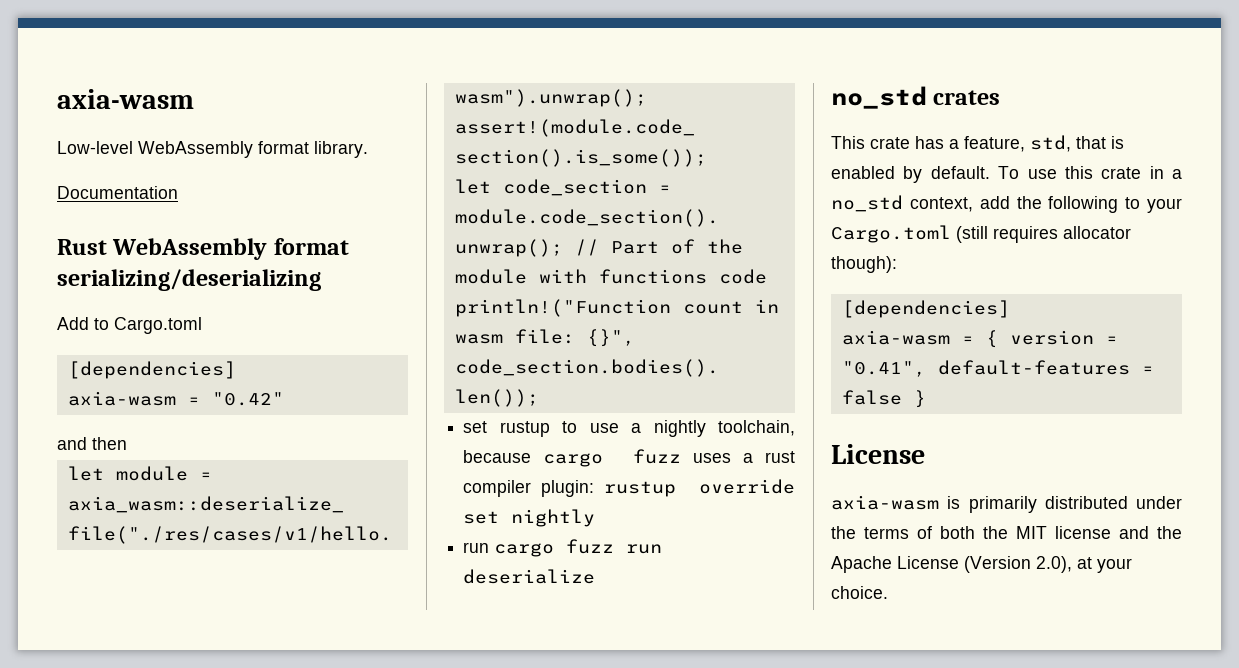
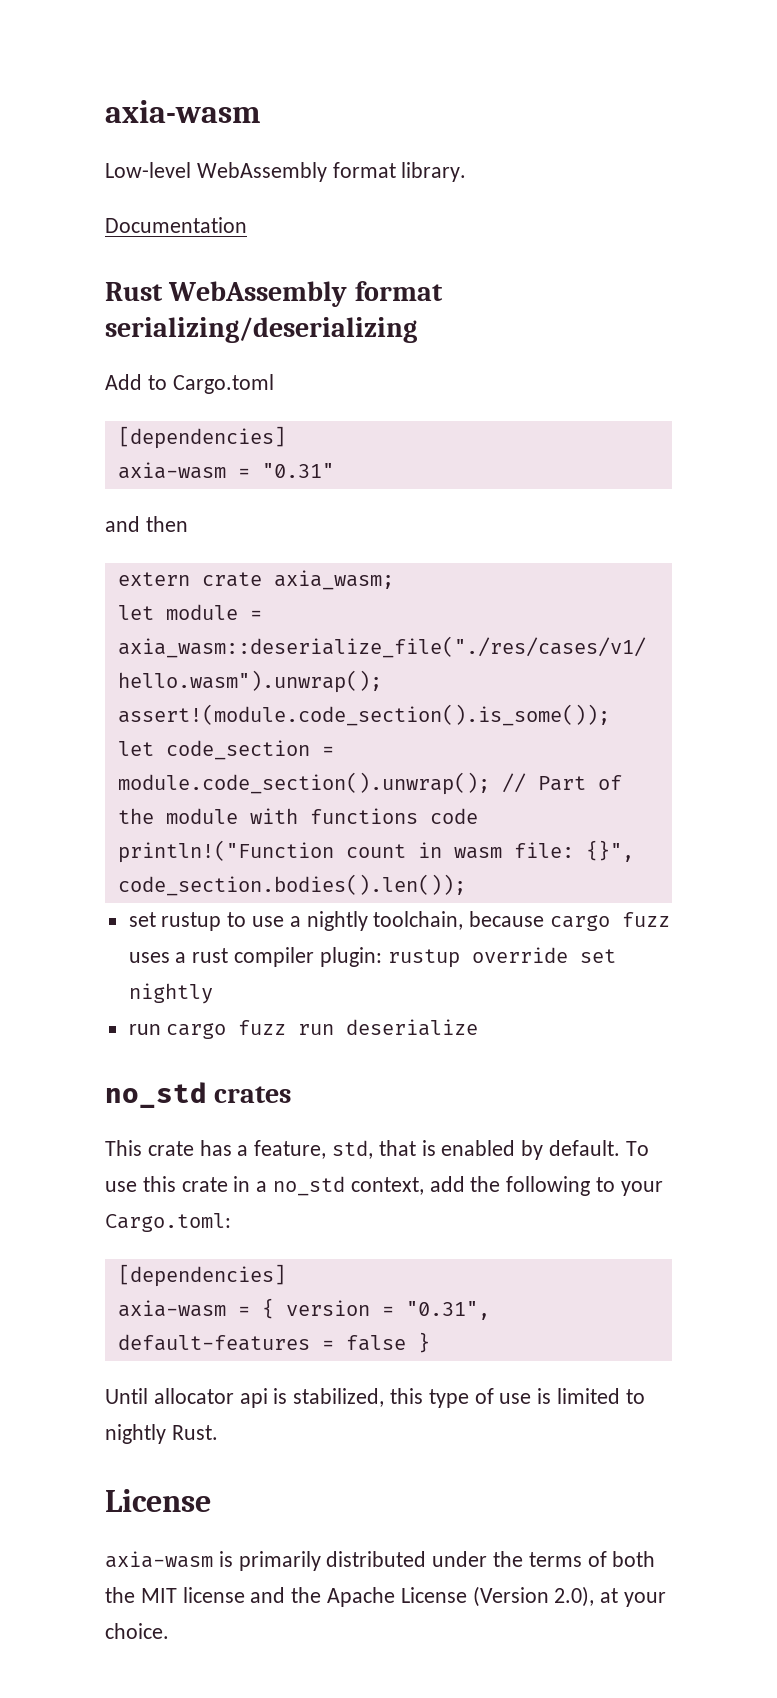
- axia-wasm = "0.42"
+ axia-wasm = "0.31"
+ extern crate axia_wasm;
- To use this crate in a no_std context, add the following to your Cargo.toml (still requires allocator though):
+ To use this crate in a no_std context, add the following to your Cargo.toml:
- axia-wasm = { version = "0.41", default-features = false }
+ axia-wasm = { version = "0.31", default-features = false }
+ Until allocator api is stabilized, this type of use is limited to nightly Rust.

